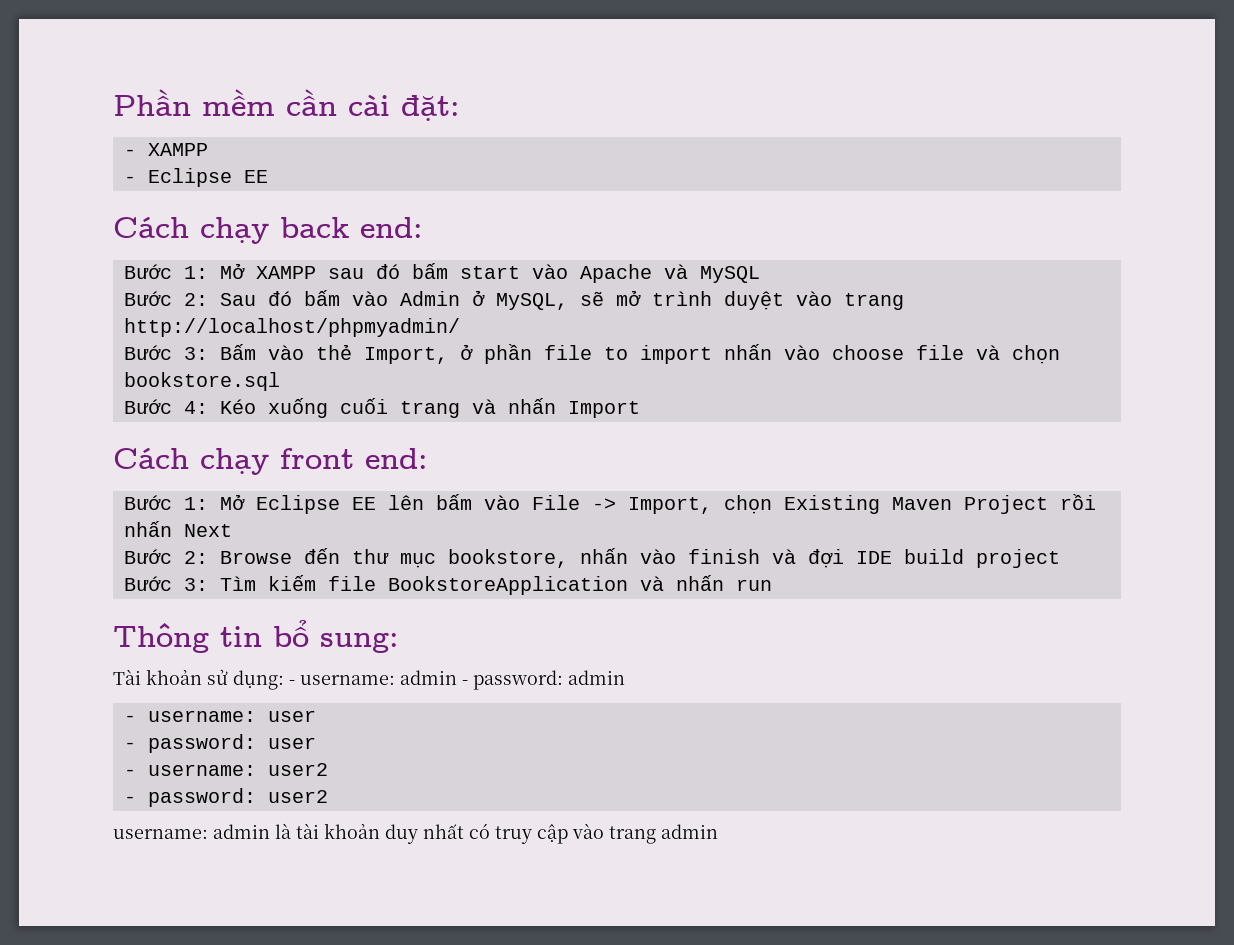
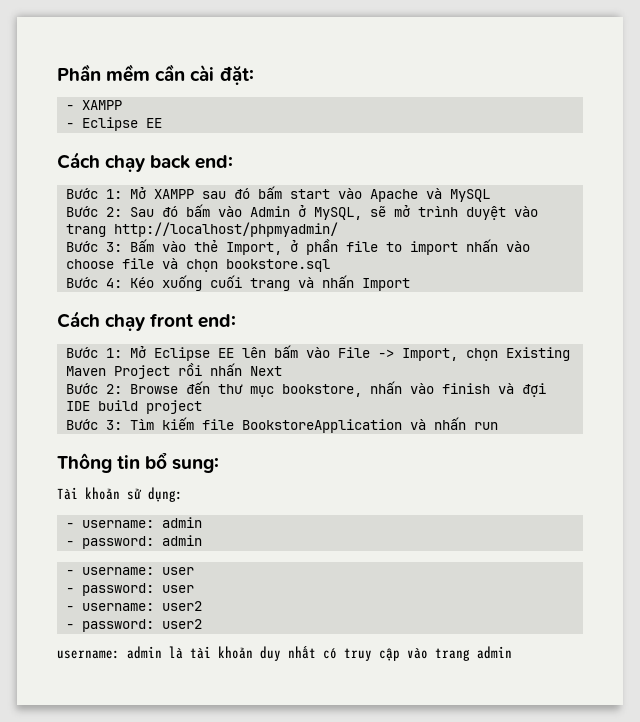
- Tài khoản sử dụng: - username: admin - password: admin
+ Tài khoản sử dụng:
+ - username: admin
+ - password: admin

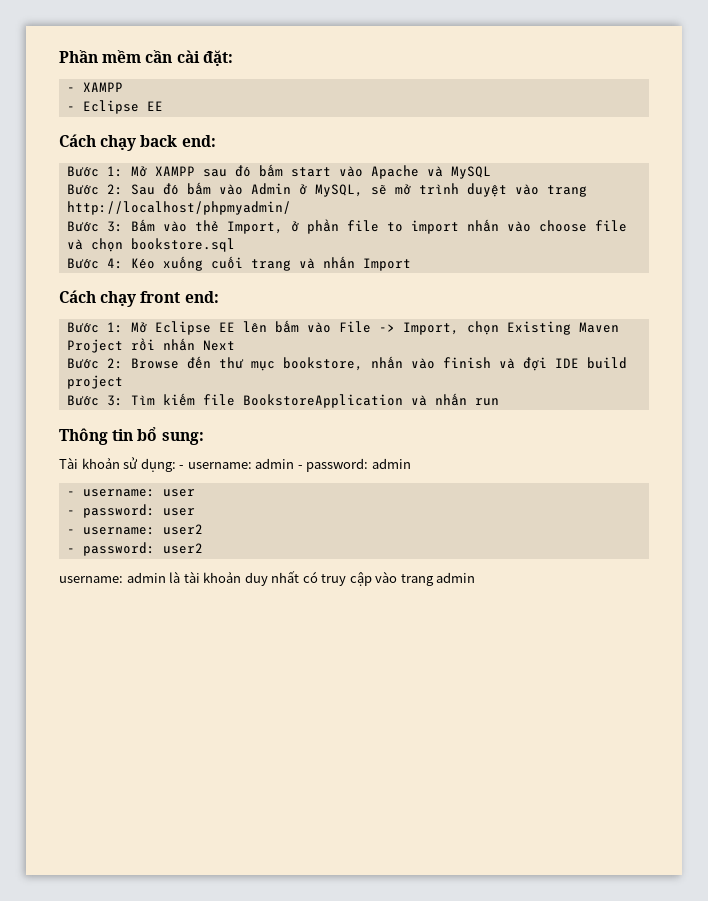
- Tài khoản sử dụng:
- - username: admin
- - password: admin
+ Tài khoản sử dụng: - username: admin - password: admin

